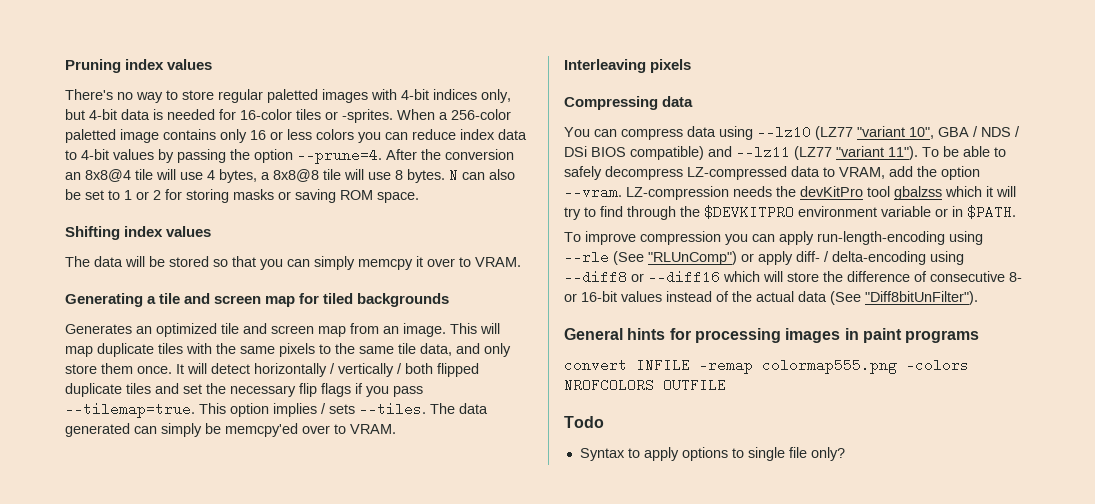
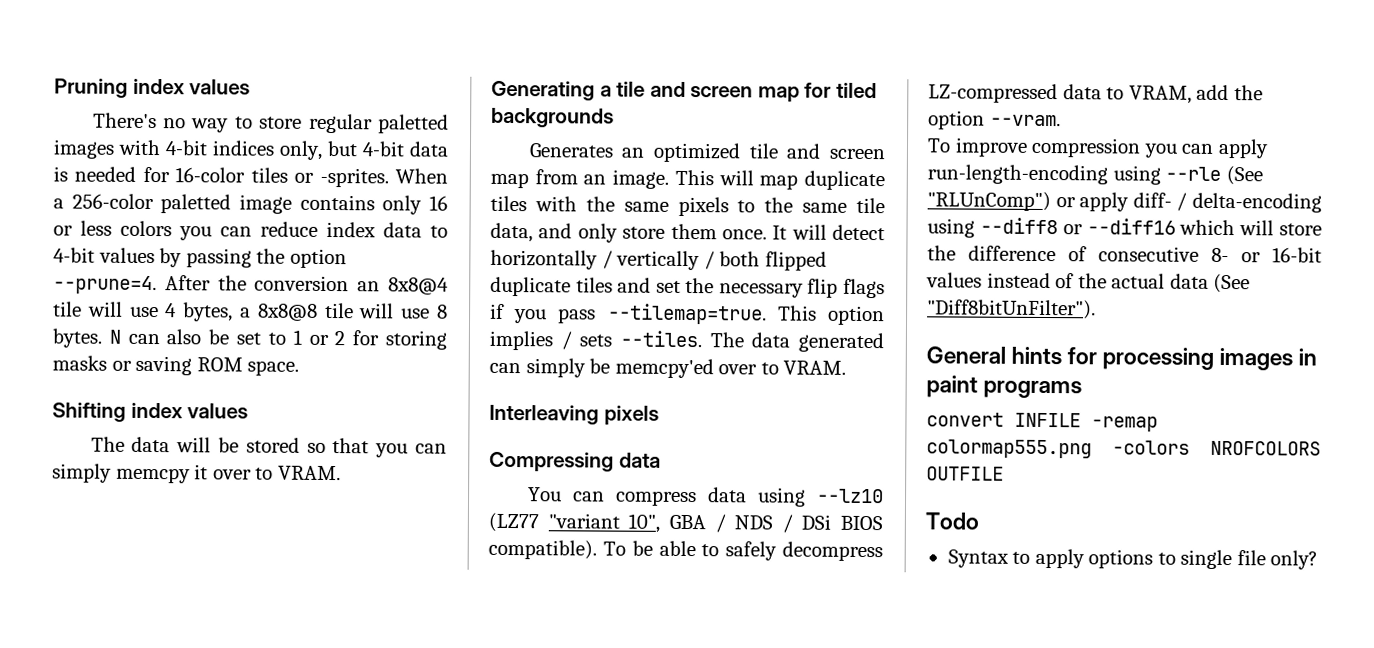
- You can compress data using --lz10 (LZ77 "variant 10", GBA / NDS / DSi BIOS compatible) and --lz11 (LZ77 "variant 11").
+ You can compress data using --lz10 (LZ77 "variant 10", GBA / NDS / DSi BIOS compatible).
- LZ-compression needs the devKitPro tool gbalzss which it will try to find through the $DEVKITPRO environment variable or in $PATH.

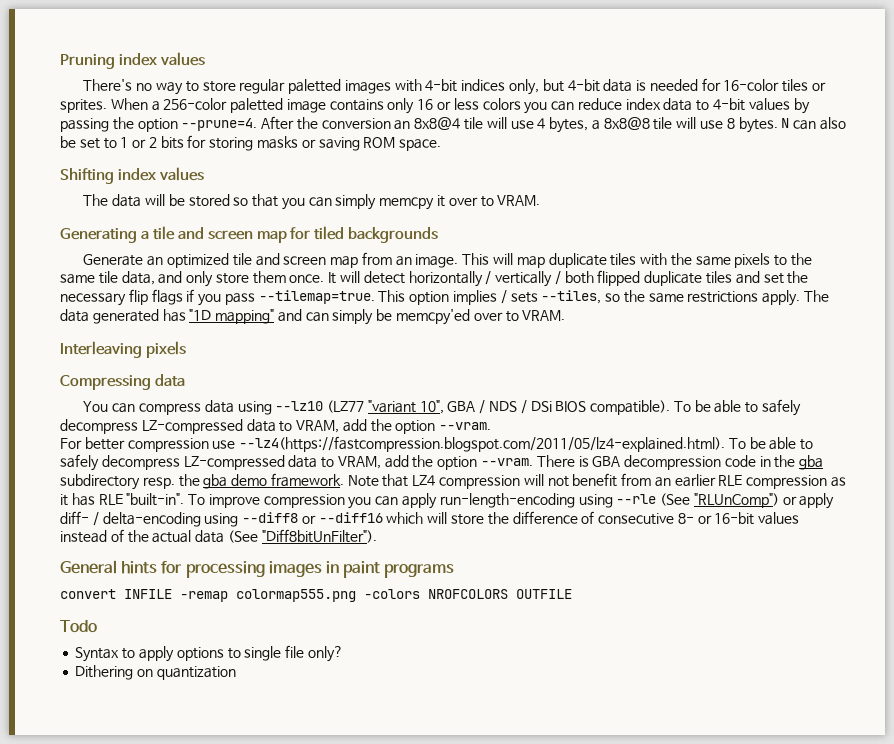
- There's no way to store regular paletted images with 4-bit indices only, but 4-bit data is needed for 16-color tiles or -sprites.
+ There's no way to store regular paletted images with 4-bit indices only, but 4-bit data is needed for 16-color tiles or sprites.
- N can also be set to 1 or 2 for storing masks or saving ROM space.
+ N can also be set to 1 or 2 bits for storing masks or saving ROM space.
- Generates an optimized tile and screen map from an image.
+ Generate an optimized tile and screen map from an image.
- This option implies / sets --tiles. The data generated can simply be memcpy'ed over to VRAM.
+ This option implies / sets --tiles, so the same restrictions apply. The data generated has "1D mapping" and can simply be memcpy'ed over to VRAM.
+ For better compression use --lz4(https://fastcompression.blogspot.com/2011/05/lz4-explained.html). To be able to safely decompress LZ-compressed data to VRAM, add the option --vram. There is GBA decompression code in the gba subdirectory resp. the gba demo framework. Note that LZ4 compression will not benefit from an earlier RLE compression as it has RLE "built-in".
+ Dithering on quantization

